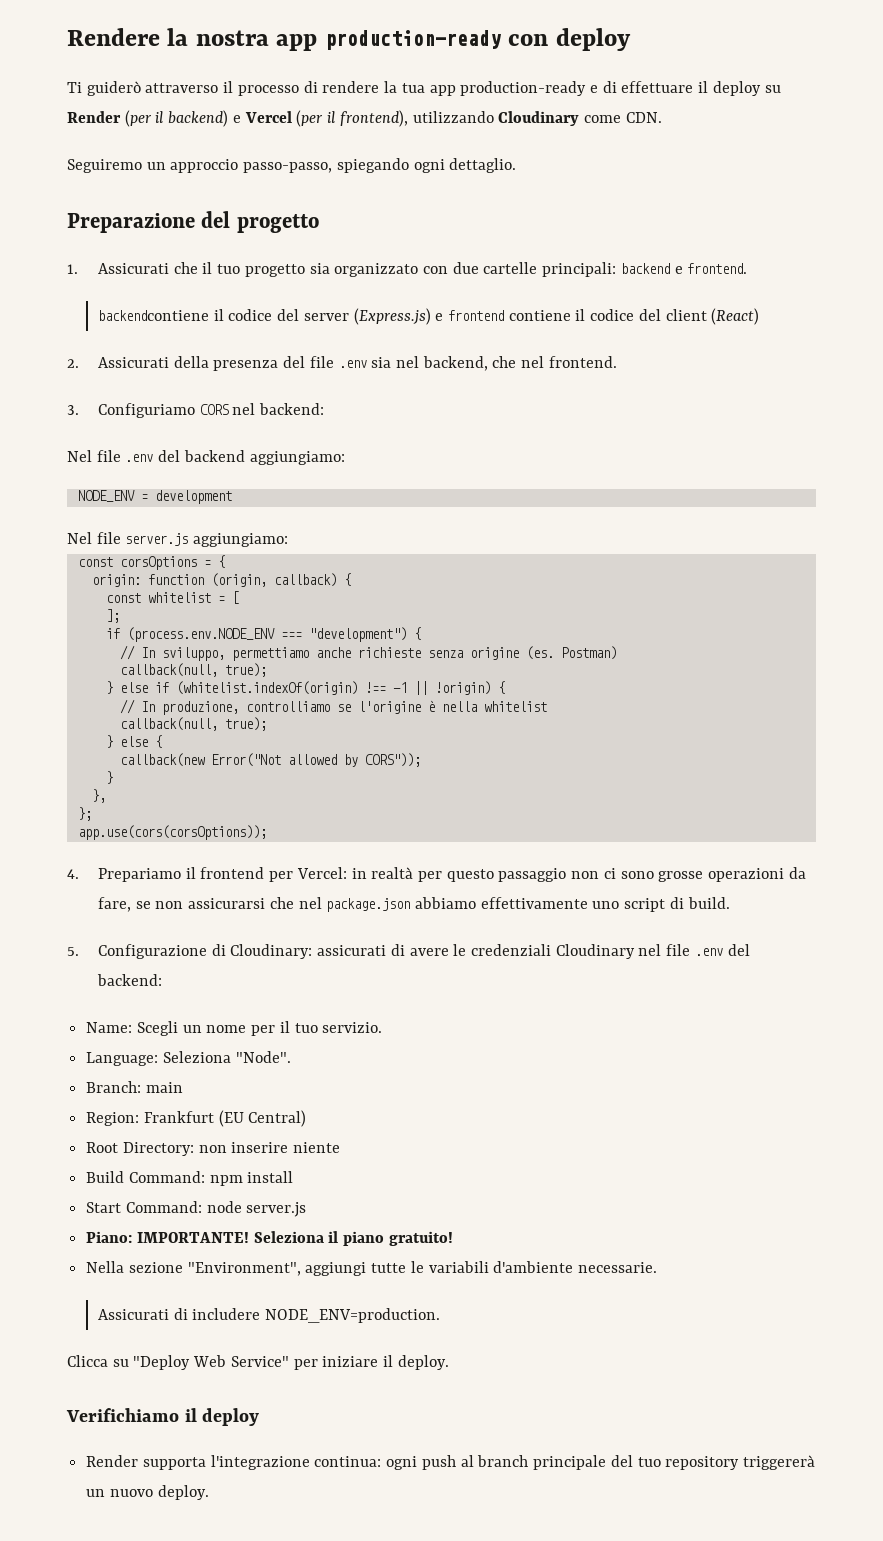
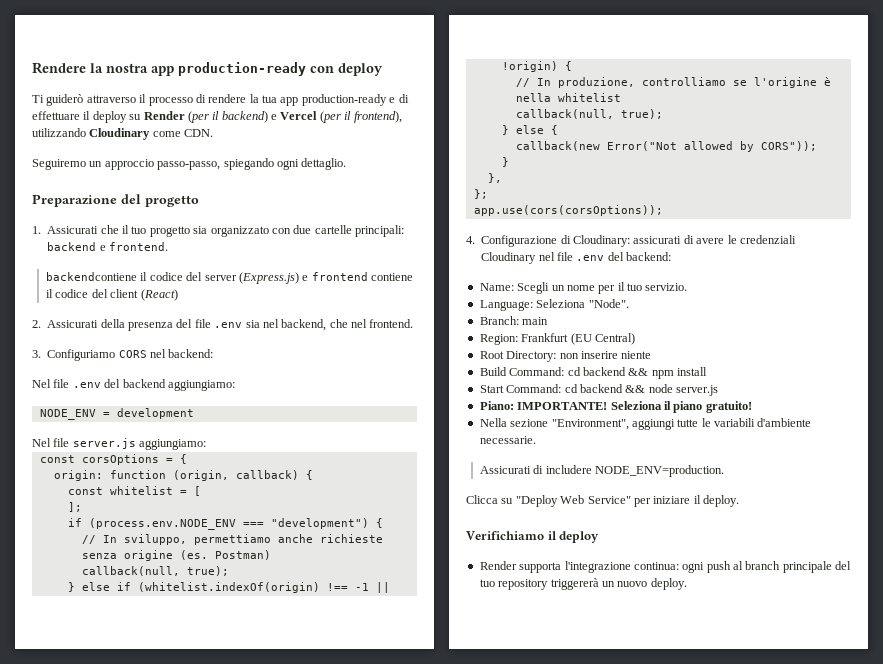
- 4. Prepariamo il frontend per Vercel: in realtà per questo passaggio non ci sono grosse operazioni da fare, se non assicurarsi che nel package.json abbiamo effettivamente uno script di build.
- 5. Configurazione di Cloudinary: assicurati di avere le credenziali Cloudinary nel file .env del backend:
+ 4. Configurazione di Cloudinary: assicurati di avere le credenziali Cloudinary nel file .env del backend:
- Build Command: npm install
+ Build Command: cd backend && npm install
- Start Command: node server.js
+ Start Command: cd backend && node server.js

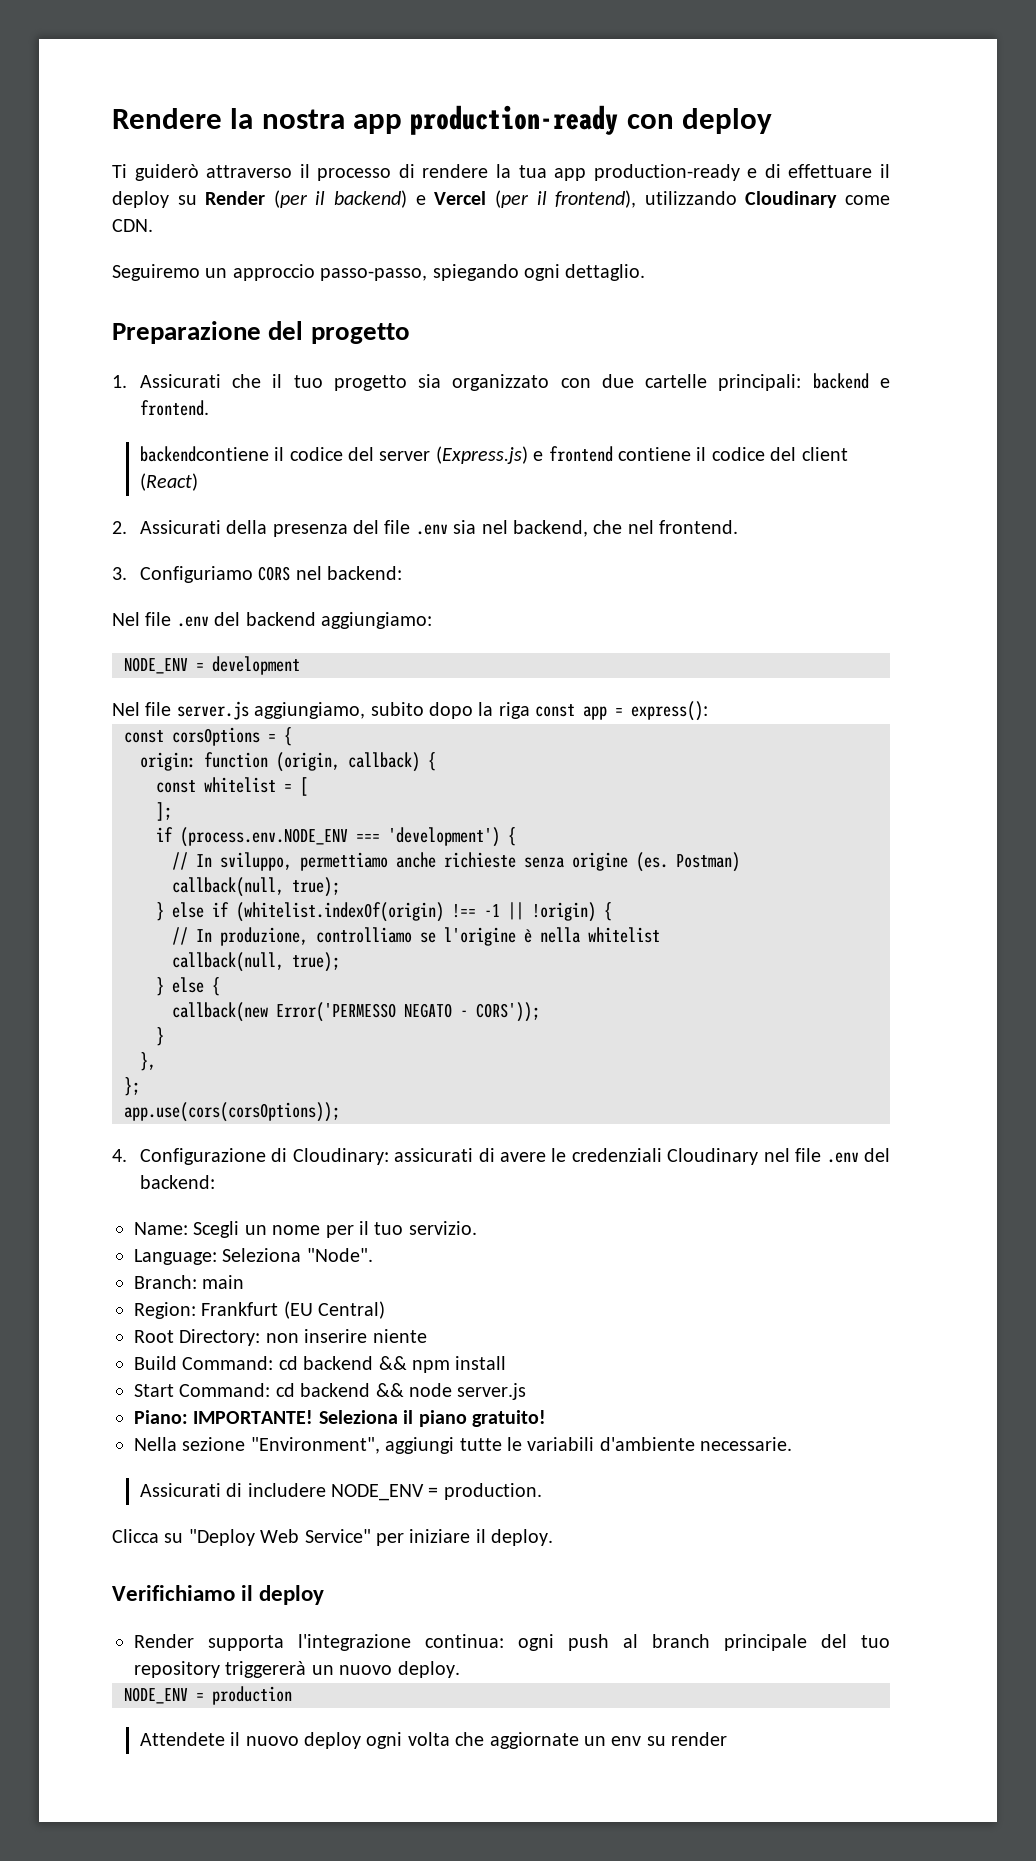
- Nel file server.js aggiungiamo:
+ Nel file server.js aggiungiamo, subito dopo la riga const app = express():
- if (process.env.NODE_ENV === "development") {
+ if (process.env.NODE_ENV === 'development') {
- callback(new Error("Not allowed by CORS"));
+ callback(new Error('PERMESSO NEGATO - CORS'));
- Assicurati di includere NODE_ENV=production.
+ Assicurati di includere NODE_ENV = production.
+ NODE_ENV = production
+ Attendete il nuovo deploy ogni volta che aggiornate un env su render

